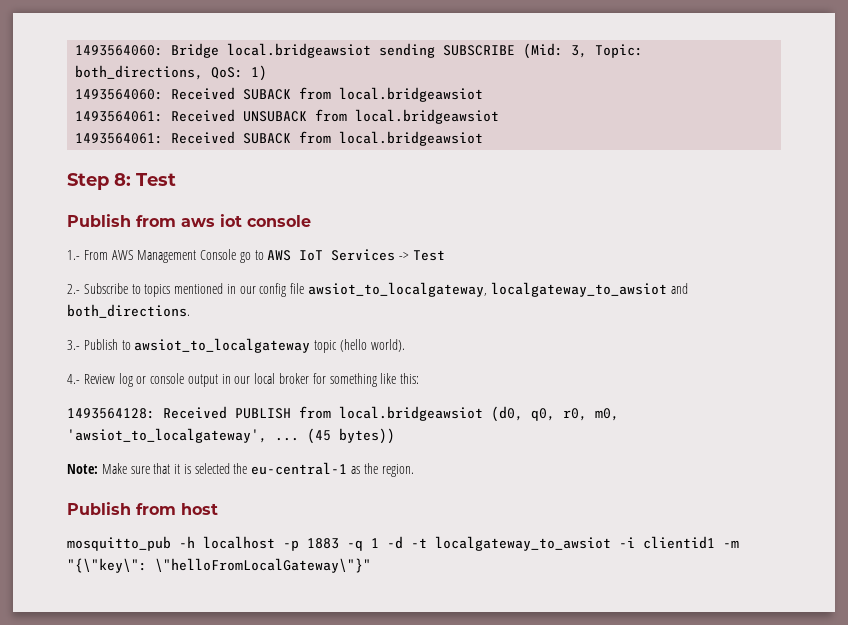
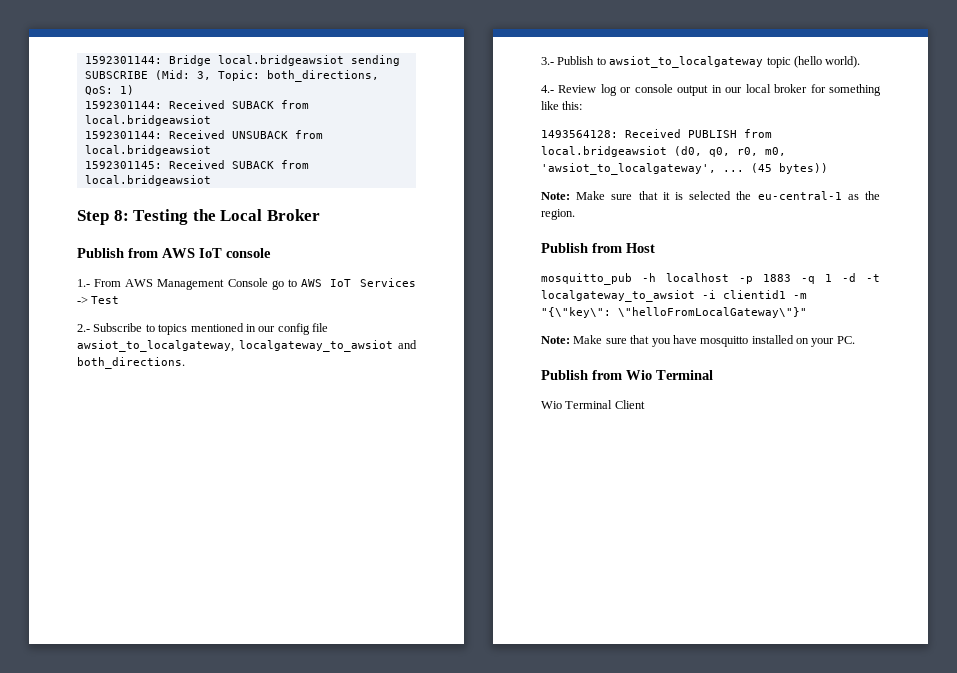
- 1493564060: Bridge local.bridgeawsiot sending SUBSCRIBE (Mid: 3, Topic: both_directions, QoS: 1)
+ 1592301144: Bridge local.bridgeawsiot sending SUBSCRIBE (Mid: 3, Topic: both_directions, QoS: 1)
- 1493564060: Received SUBACK from local.bridgeawsiot
- 1493564061: Received UNSUBACK from local.bridgeawsiot
+ 1592301144: Received SUBACK from local.bridgeawsiot
+ 1592301144: Received UNSUBACK from local.bridgeawsiot
- 1493564061: Received SUBACK from local.bridgeawsiot
+ 1592301145: Received SUBACK from local.bridgeawsiot
- Step 8: Test
- Publish from aws iot console
+ Step 8: Testing the Local Broker
+ Publish from AWS IoT console
- Publish from host
+ Publish from Host
+ Note: Make sure that you have mosquitto installed on your PC.
+ Publish from Wio Terminal
+ Wio Terminal Client

